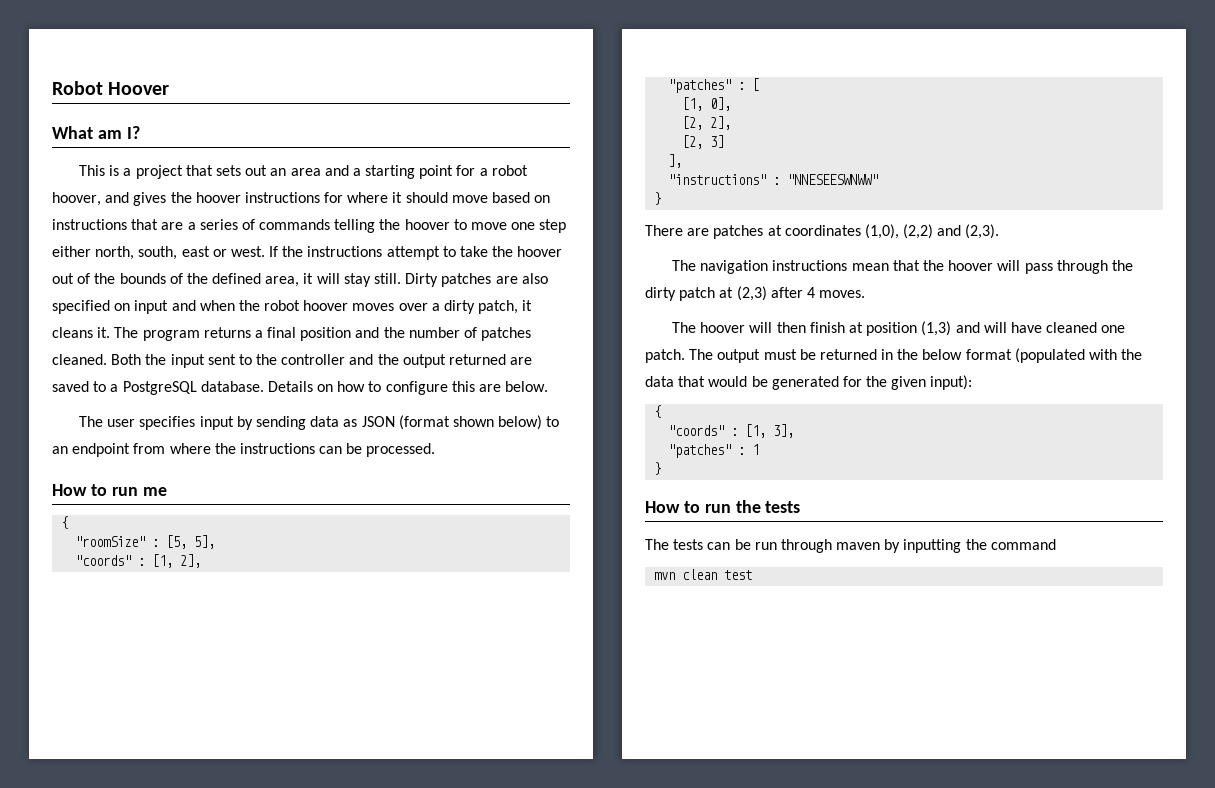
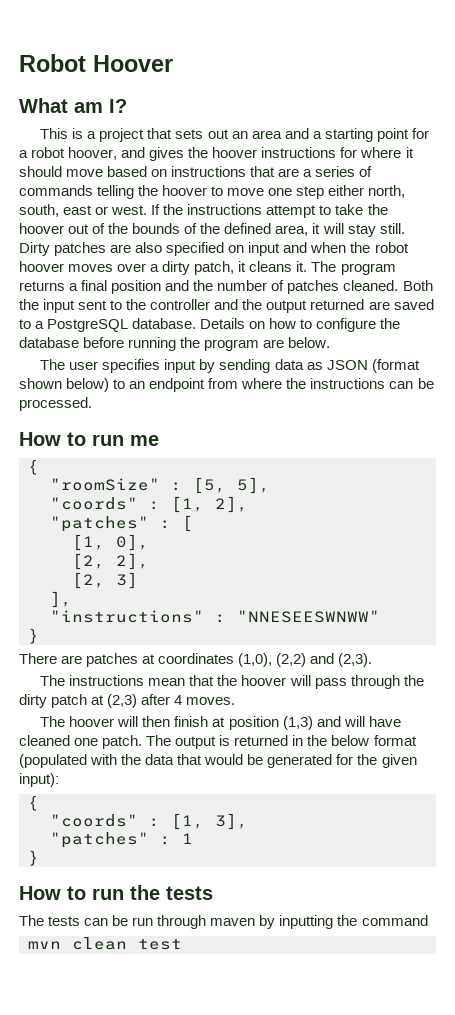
- Details on how to configure this are below.
+ Details on how to configure the database before running the program are below.
- The navigation instructions mean that the hoover will pass through the dirty patch at (2,3) after 4 moves.
+ The instructions mean that the hoover will pass through the dirty patch at (2,3) after 4 moves.
- The output must be returned in the below format (populated with the data that would be generated for the given input):
+ The output is returned in the below format (populated with the data that would be generated for the given input):

